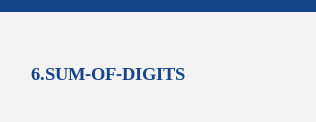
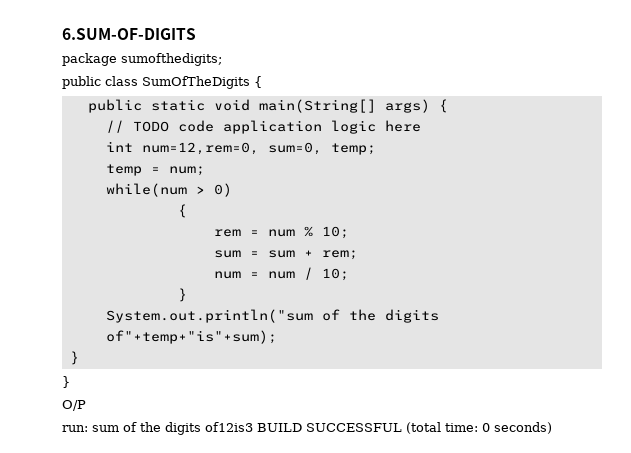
+ package sumofthedigits;
+ public class SumOfTheDigits {
+ public static void main(String[] args) {
+ // TODO code application logic here
+ int num=12,rem=0, sum=0, temp;
+ temp = num;
+ while(num > 0)
+ {
+ rem = num % 10;
+ sum = sum + rem;
+ num = num / 10;
+ }
+ System.out.println("sum of the digits of"+temp+"is"+sum);
+ }
+ }
+ O/P
+ run: sum of the digits of12is3 BUILD SUCCESSFUL (total time: 0 seconds)

